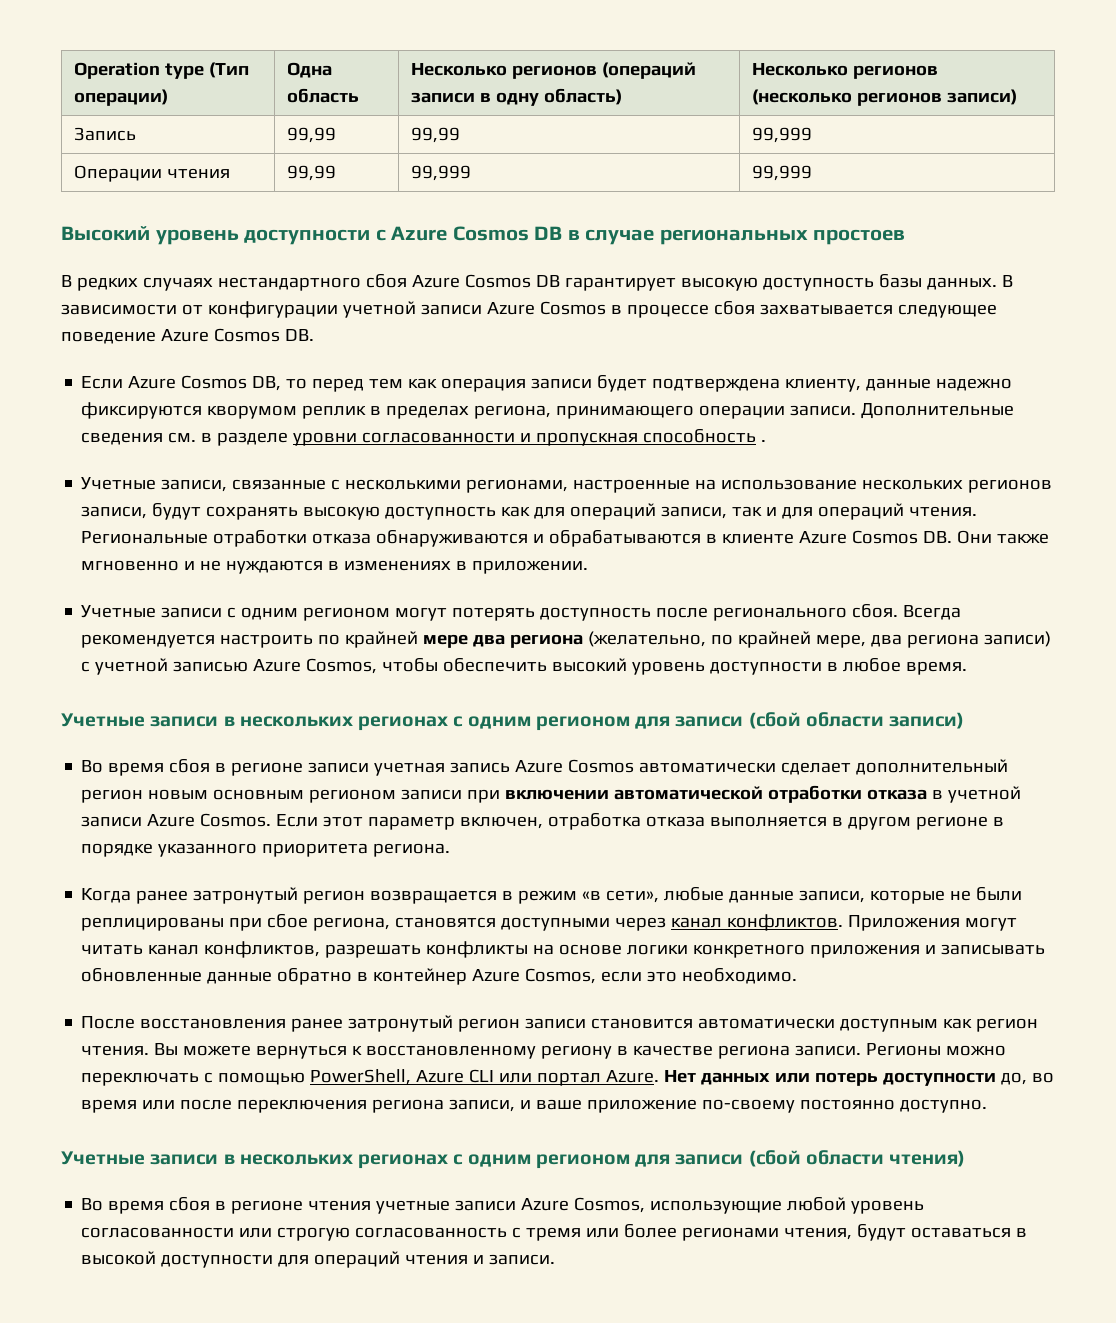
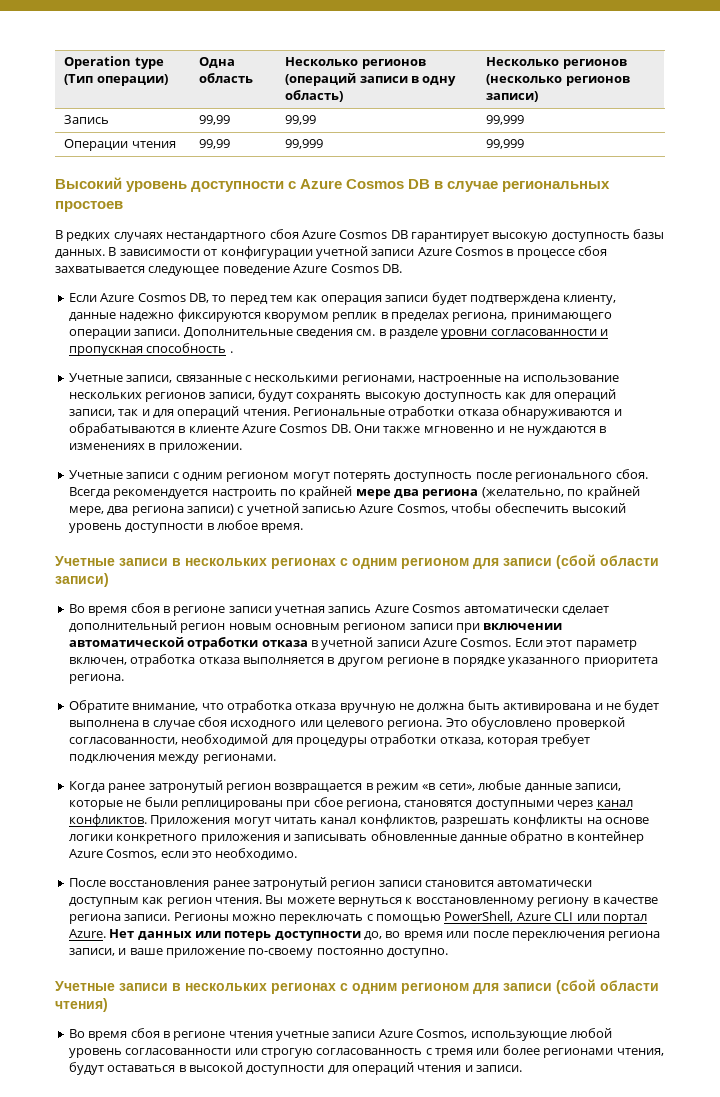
+ Обратите внимание, что отработка отказа вручную не должна быть активирована и не будет выполнена в случае сбоя исходного или целевого региона. Это обусловлено проверкой согласованности, необходимой для процедуры отработки отказа, которая требует подключения между регионами.

